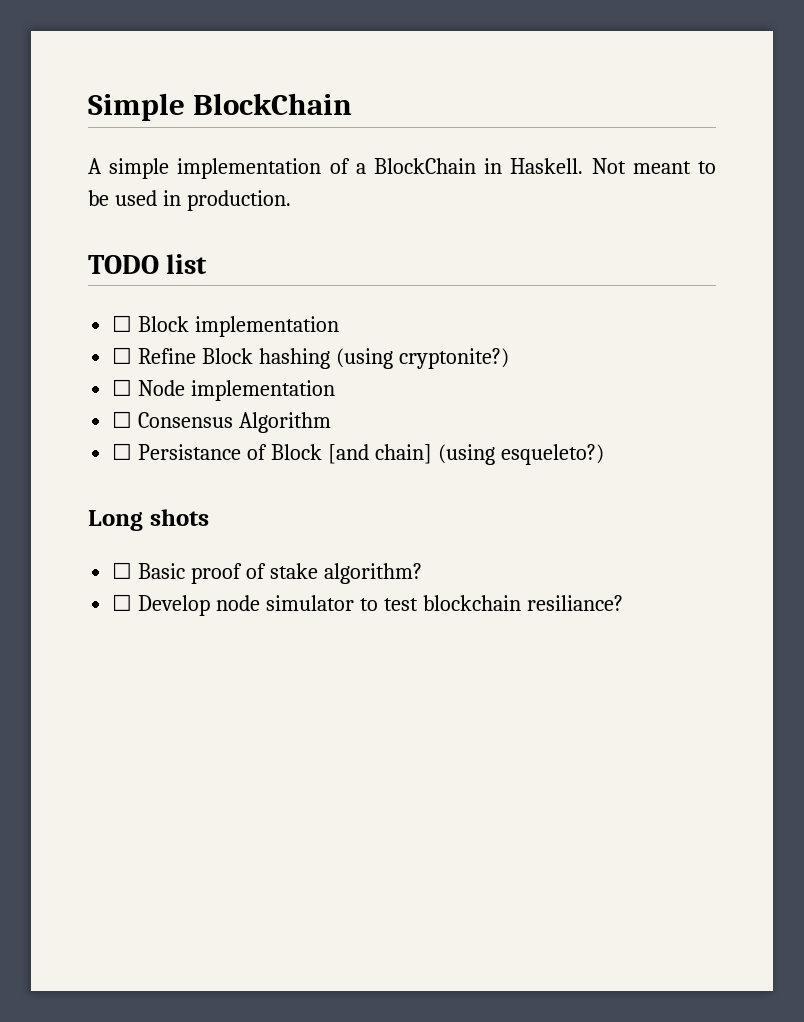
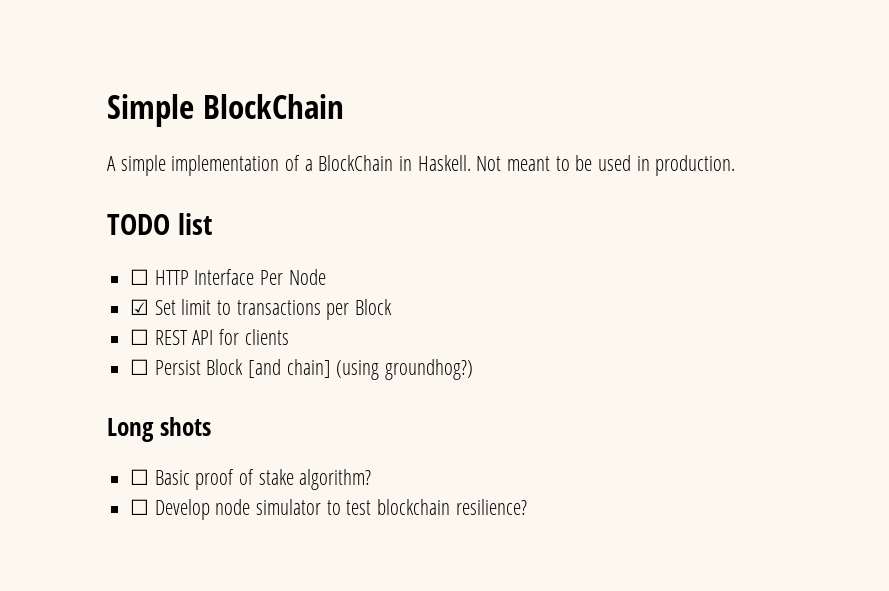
- ☐ Block implementation
- ☐ Refine Block hashing (using cryptonite?)
- ☐ Node implementation
- ☐ Consensus Algorithm
- ☐ Persistance of Block [and chain] (using esqueleto?)
+ ☐ HTTP Interface Per Node
+ ☑ Set limit to transactions per Block
+ ☐ REST API for clients
+ ☐ Persist Block [and chain] (using groundhog?)
- ☐ Develop node simulator to test blockchain resiliance?
+ ☐ Develop node simulator to test blockchain resilience?

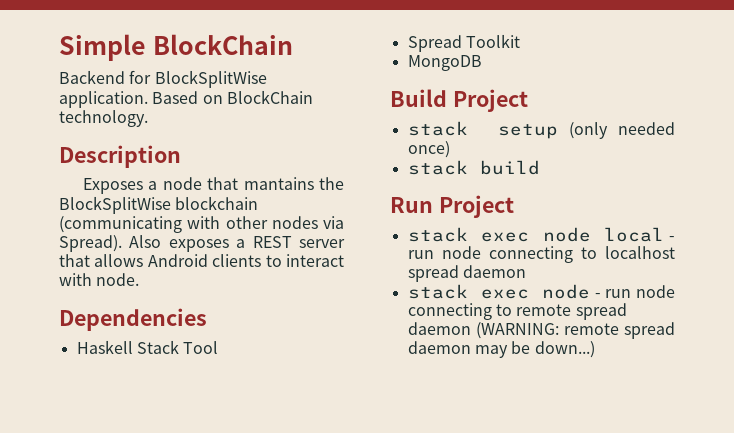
- A simple implementation of a BlockChain in Haskell. Not meant to be used in production.
- TODO list
- ☐ HTTP Interface Per Node
- ☑ Set limit to transactions per Block
- ☐ REST API for clients
- ☐ Persist Block [and chain] (using groundhog?)
- Long shots
- ☐ Basic proof of stake algorithm?
- ☐ Develop node simulator to test blockchain resilience?
+ Backend for BlockSplitWise application. Based on BlockChain technology.
+ Description
+ Exposes a node that mantains the BlockSplitWise blockchain (communicating with other nodes via Spread). Also exposes a REST server that allows Android clients to interact with node.
+ Dependencies
+ Haskell Stack Tool
+ Spread Toolkit
+ MongoDB
+ Build Project
+ stack setup (only needed once)
+ stack build
+ Run Project
+ stack exec node local - run node connecting to localhost spread daemon
+ stack exec node - run node connecting to remote spread daemon (WARNING: remote spread daemon may be down...)

